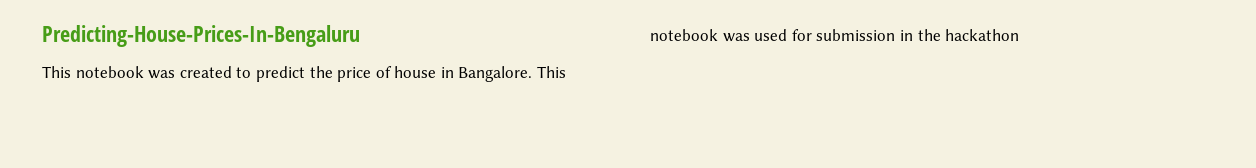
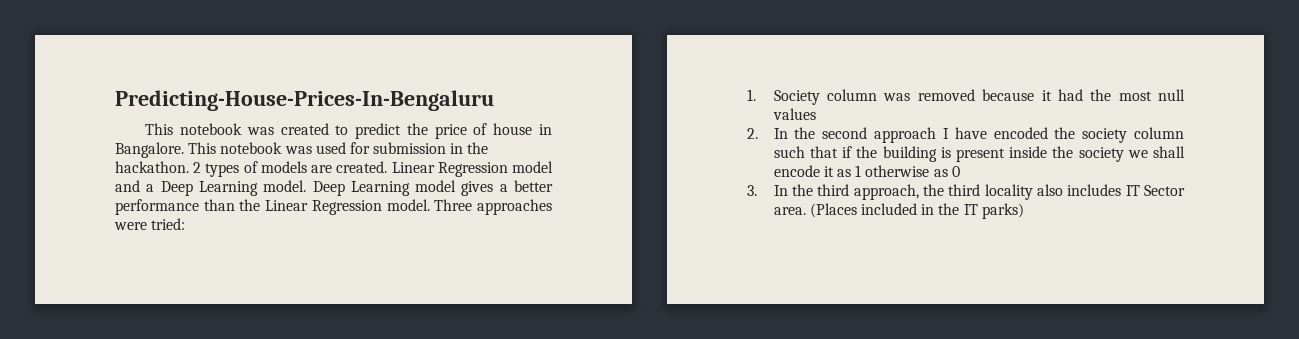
- This notebook was used for submission in the hackathon
+ This notebook was used for submission in the hackathon. 2 types of models are created. Linear Regression model and a Deep Learning model. Deep Learning model gives a better performance than the Linear Regression model. Three approaches were tried:
+ 1. Society column was removed because it had the most null values
+ 2. In the second approach I have encoded the society column such that if the building is present inside the society we shall encode it as 1 otherwise as 0
+ 3. In the third approach, the third locality also includes IT Sector area. (Places included in the IT parks)

